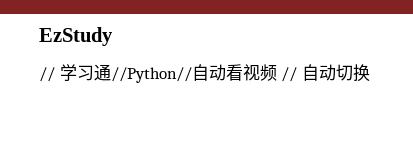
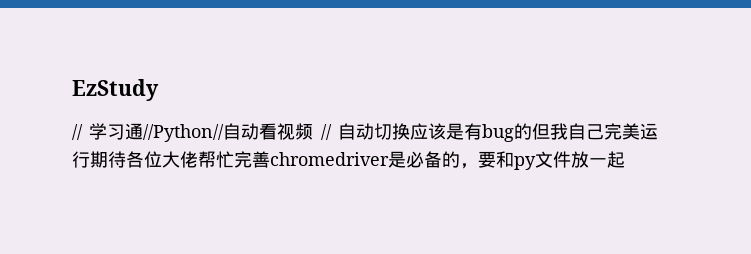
- // 学习通//Python//自动看视频 // 自动切换
+ // 学习通//Python//自动看视频 // 自动切换应该是有bug的但我自己完美运行期待各位大佬帮忙完善chromedriver是必备的，要和py文件放一起

